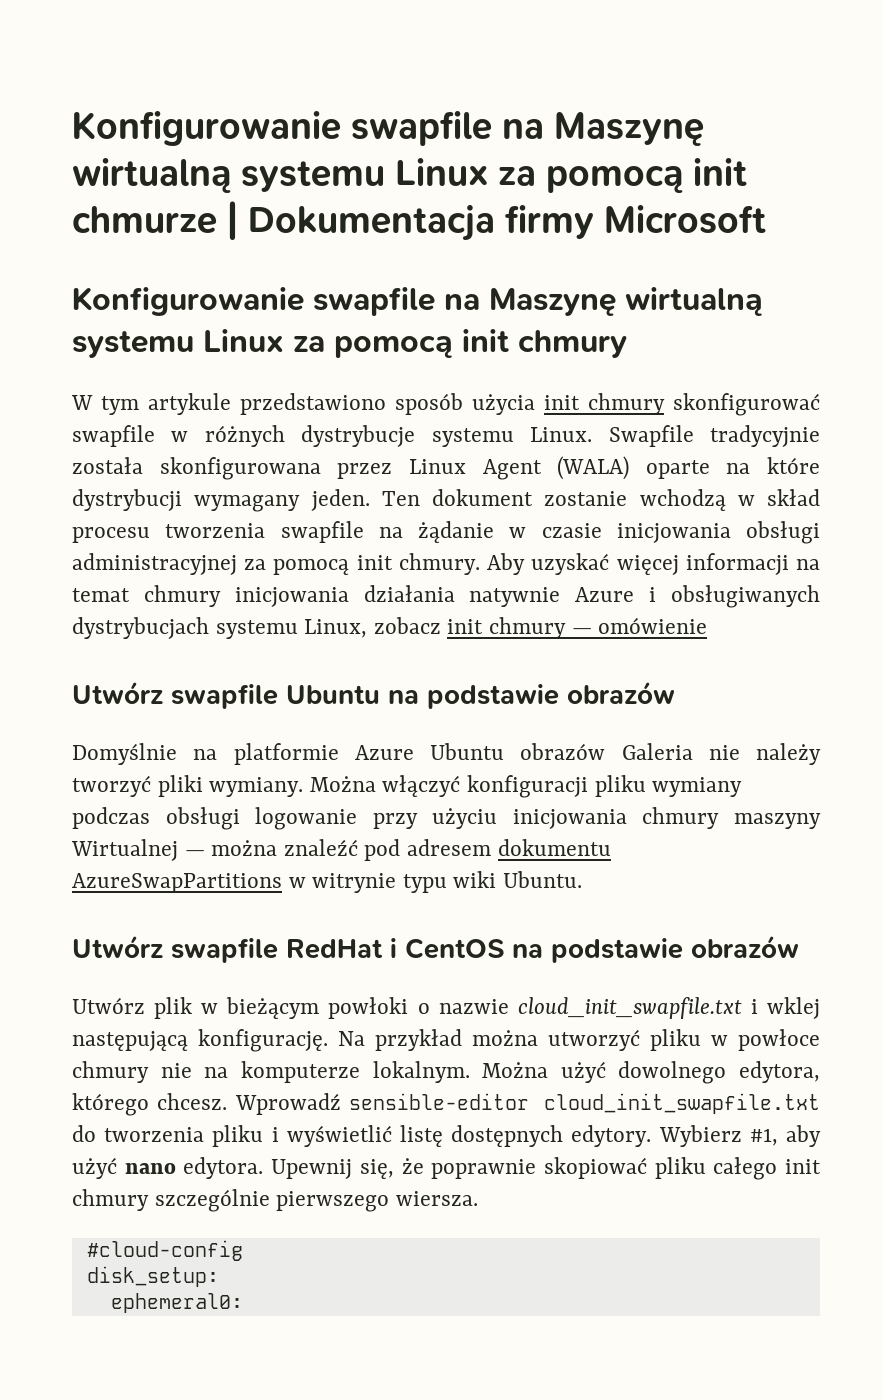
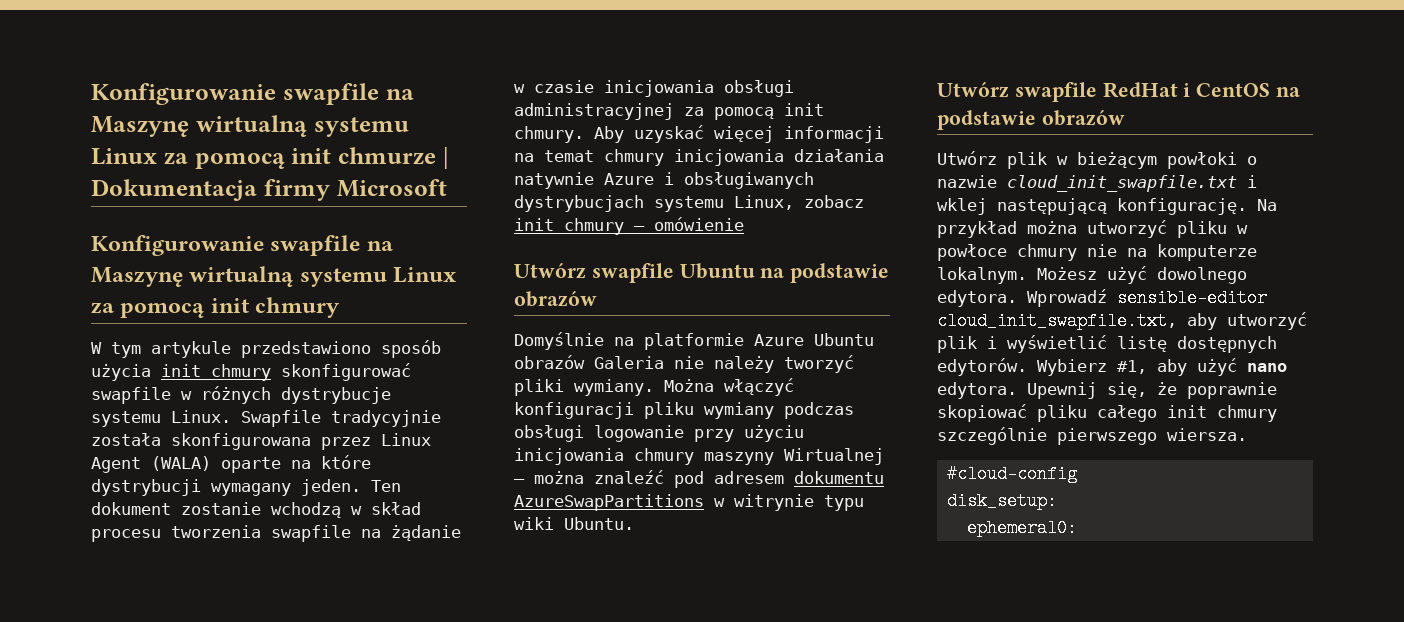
- Można użyć dowolnego edytora, którego chcesz. Wprowadź sensible-editor cloud_init_swapfile.txt do tworzenia pliku i wyświetlić listę dostępnych edytory.
+ Możesz użyć dowolnego edytora. Wprowadź sensible-editor cloud_init_swapfile.txt, aby utworzyć plik i wyświetlić listę dostępnych edytorów.

